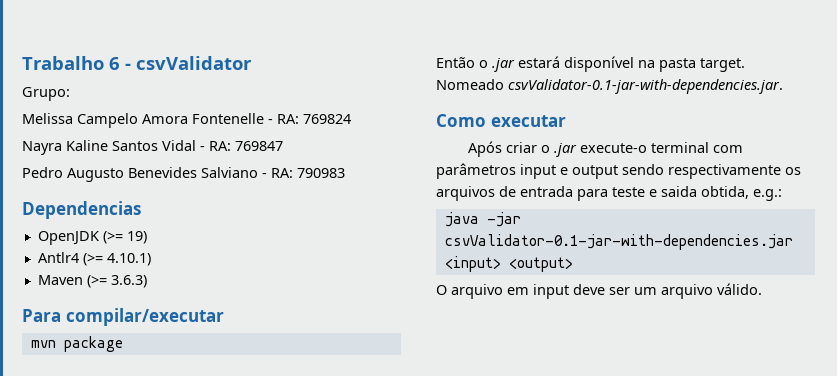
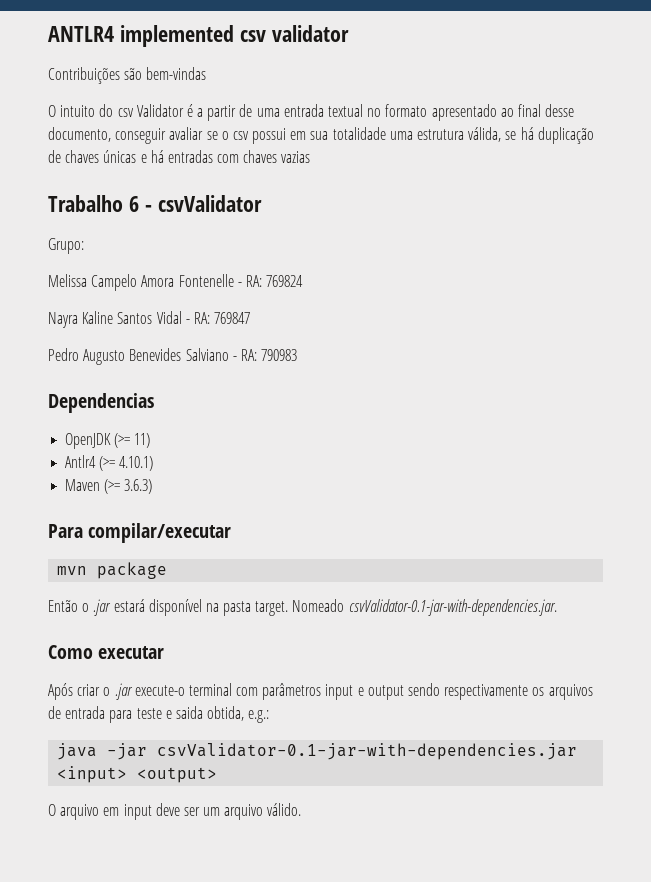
+ ANTLR4 implemented csv validator
+ Contribuições são bem-vindas
+ O intuito do csv Validator é a partir de uma entrada textual no formato apresentado ao final desse documento, conseguir avaliar se o csv possui em sua totalidade uma estrutura válida, se há duplicação de chaves únicas e há entradas com chaves vazias
- OpenJDK (>= 19)
+ OpenJDK (>= 11)

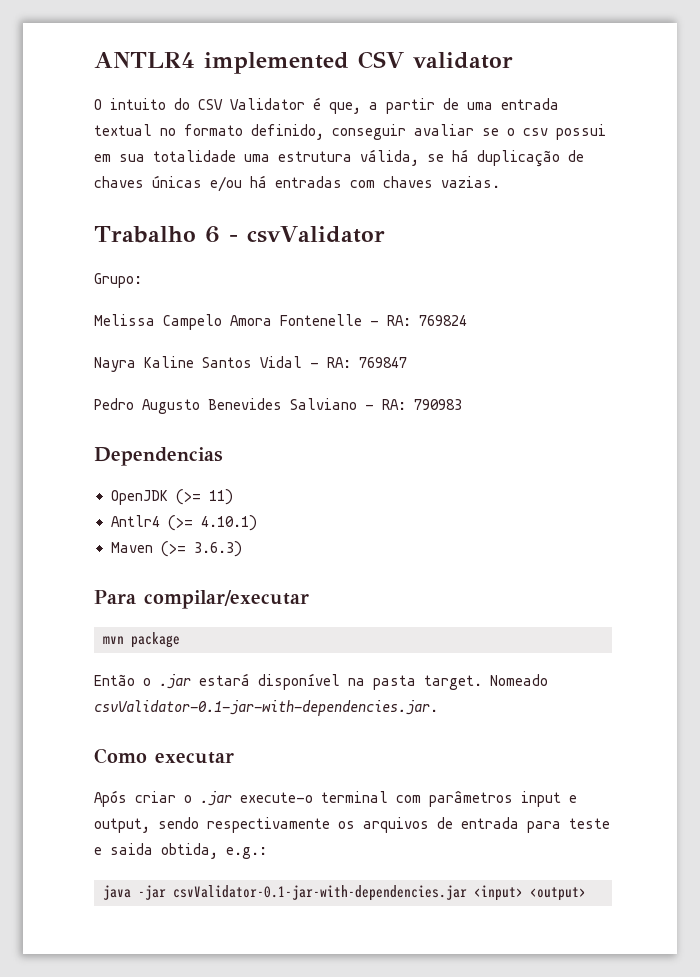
- ANTLR4 implemented csv validator
+ ANTLR4 implemented CSV validator
- Contribuições são bem-vindas
- O intuito do csv Validator é a partir de uma entrada textual no formato apresentado ao final desse documento, conseguir avaliar se o csv possui em sua totalidade uma estrutura válida, se há duplicação de chaves únicas e há entradas com chaves vazias
+ O intuito do CSV Validator é que, a partir de uma entrada textual no formato definido, conseguir avaliar se o csv possui em sua totalidade uma estrutura válida, se há duplicação de chaves únicas e/ou há entradas com chaves vazias.
- Após criar o .jar execute-o terminal com parâmetros input e output sendo respectivamente os arquivos de entrada para teste e saida obtida, e.g.:
+ Após criar o .jar execute-o terminal com parâmetros input e output, sendo respectivamente os arquivos de entrada para teste e saida obtida, e.g.:
- O arquivo em input deve ser um arquivo válido.

